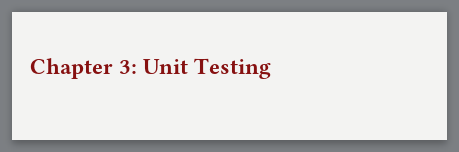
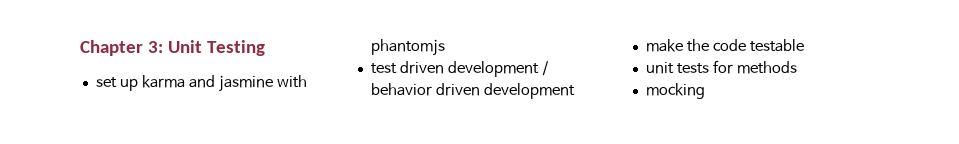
+ set up karma and jasmine with phantomjs
+ test driven development / behavior driven development
+ make the code testable
+ unit tests for methods
+ mocking

